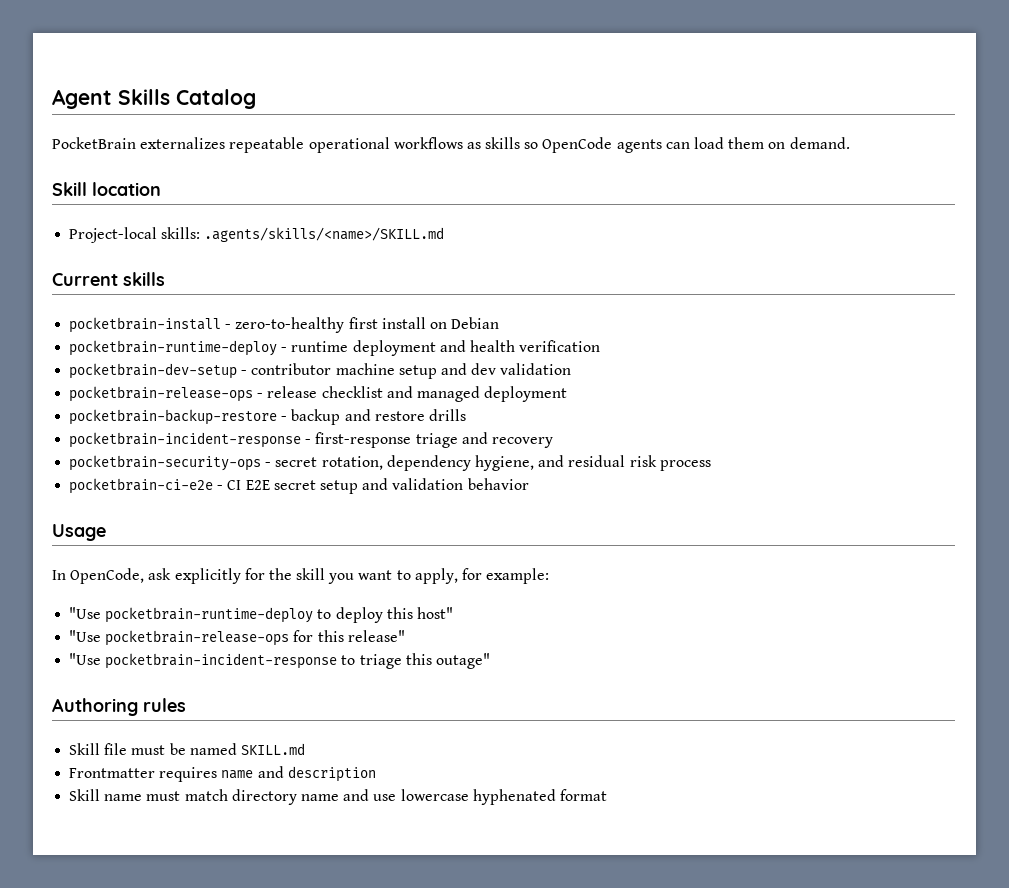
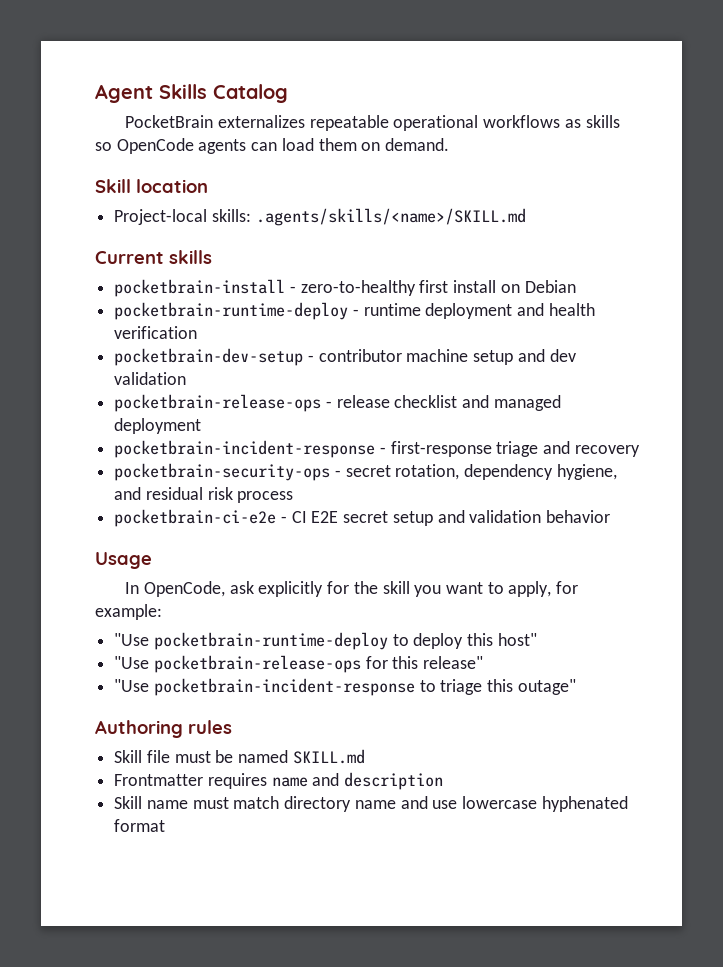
- pocketbrain-backup-restore - backup and restore drills

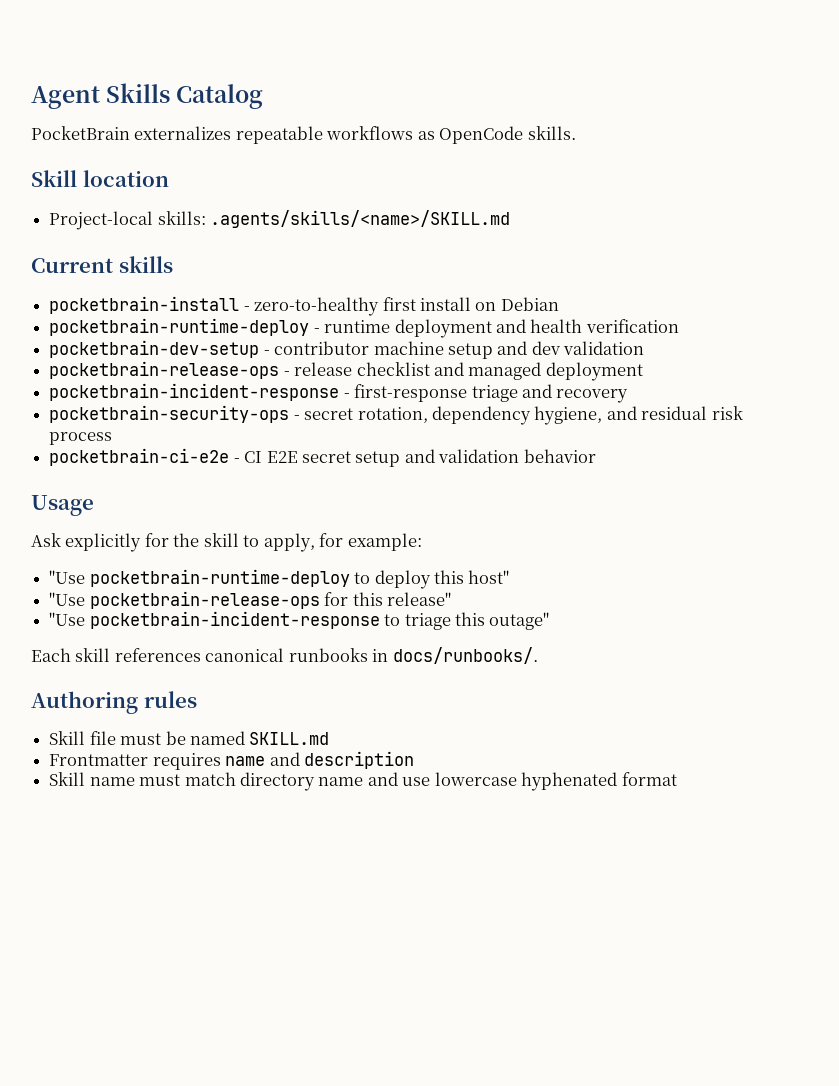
- PocketBrain externalizes repeatable operational workflows as skills so OpenCode agents can load them on demand.
+ PocketBrain externalizes repeatable workflows as OpenCode skills.
- In OpenCode, ask explicitly for the skill you want to apply, for example:
+ Ask explicitly for the skill to apply, for example:
+ Each skill references canonical runbooks in docs/runbooks/.

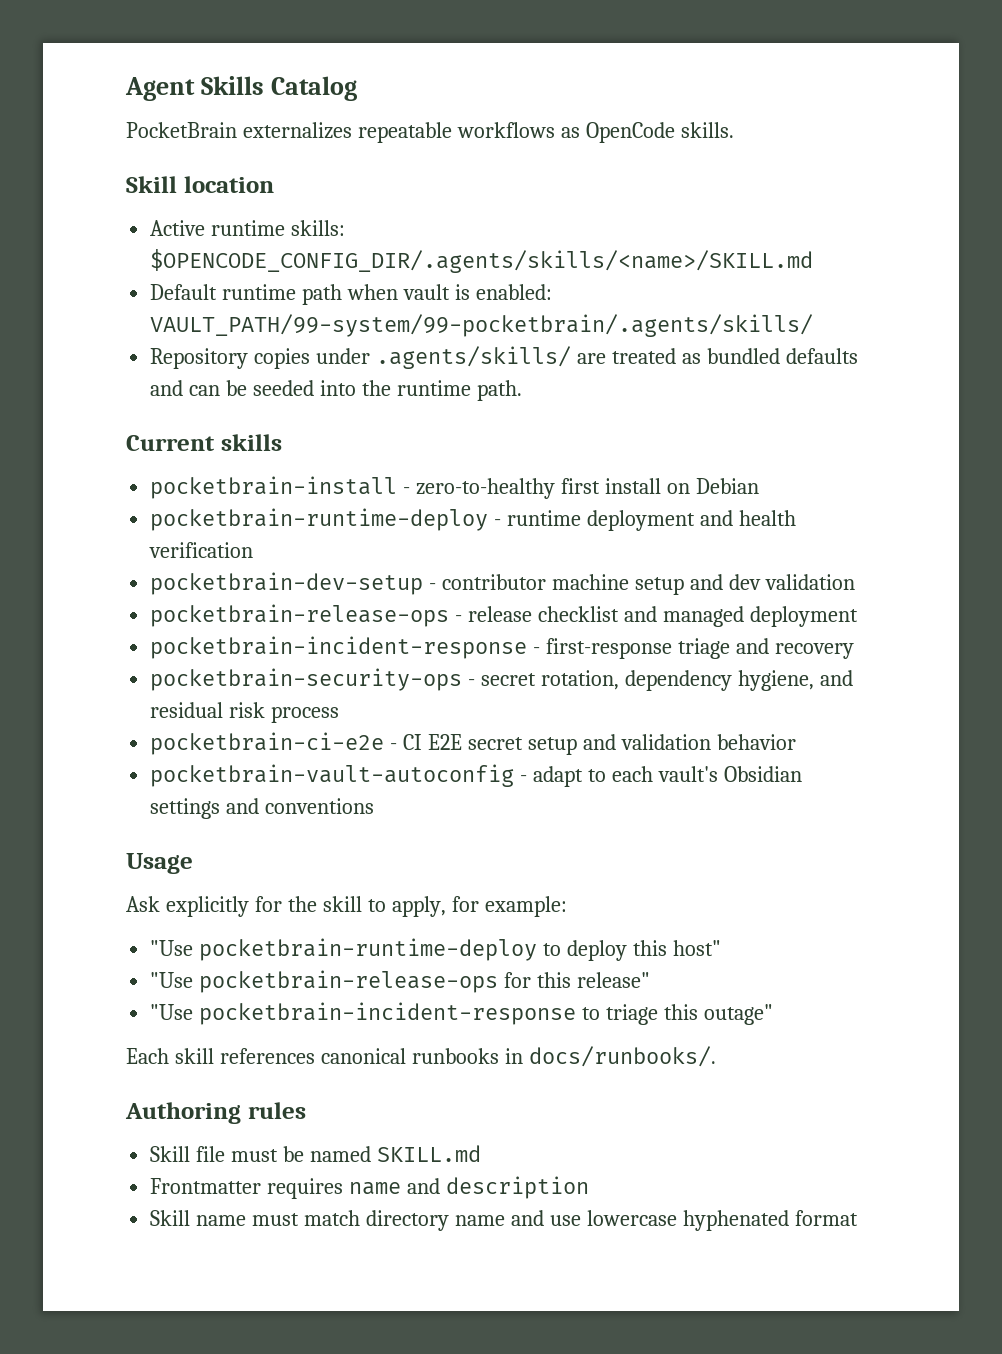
- Project-local skills: .agents/skills/<name>/SKILL.md
+ Active runtime skills: $OPENCODE_CONFIG_DIR/.agents/skills/<name>/SKILL.md
+ Default runtime path when vault is enabled: VAULT_PATH/99-system/99-pocketbrain/.agents/skills/
+ Repository copies under .agents/skills/ are treated as bundled defaults and can be seeded into the runtime path.
+ pocketbrain-vault-autoconfig - adapt to each vault's Obsidian settings and conventions

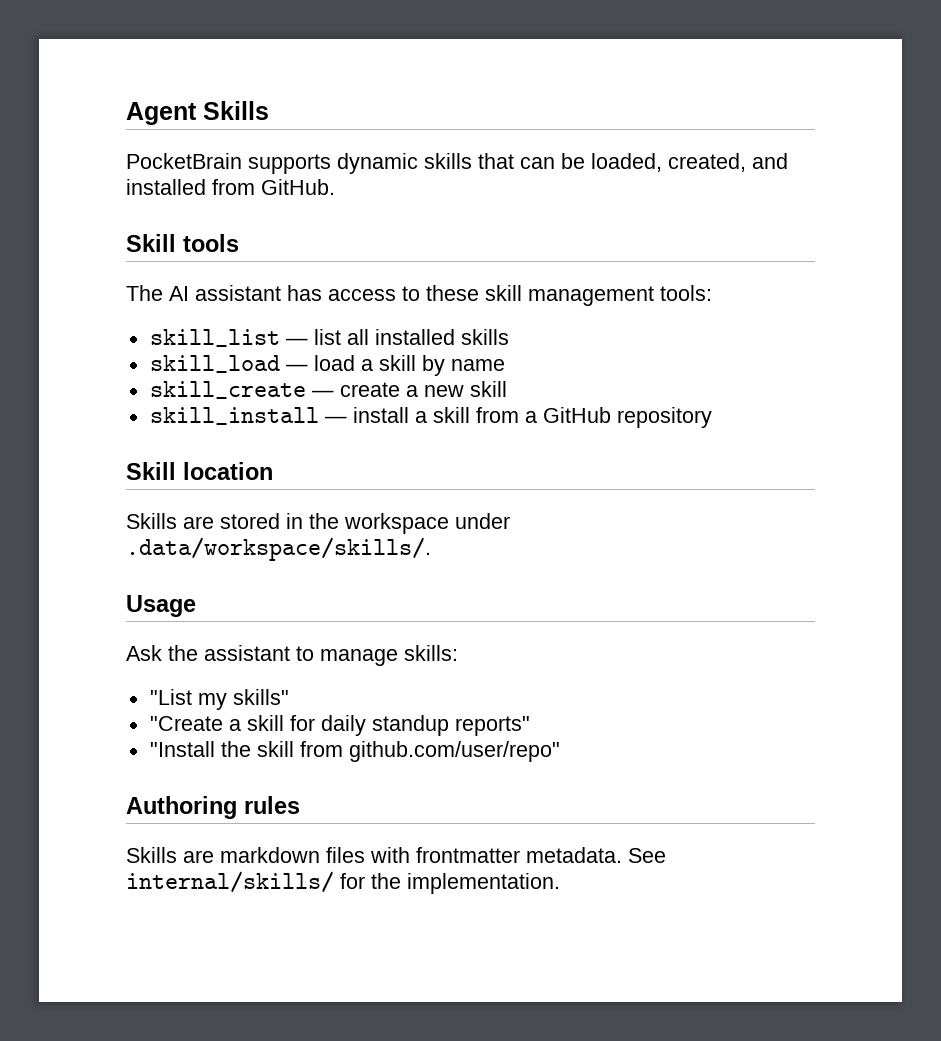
- Agent Skills Catalog
+ Agent Skills
- PocketBrain externalizes repeatable workflows as OpenCode skills.
+ PocketBrain supports dynamic skills that can be loaded, created, and installed from GitHub.
+ Skill tools
+ The AI assistant has access to these skill management tools:
+ skill_list — list all installed skills
+ skill_load — load a skill by name
+ skill_create — create a new skill
+ skill_install — install a skill from a GitHub repository
  Skill location
- Active runtime skills: $OPENCODE_CONFIG_DIR/.agents/skills/<name>/SKILL.md
- Default runtime path when vault is enabled: VAULT_PATH/99-system/99-pocketbrain/.agents/skills/
- Repository copies under .agents/skills/ are treated as bundled defaults and can be seeded into the runtime path.
- Current skills
- pocketbrain-install - zero-to-healthy first install on Debian
- pocketbrain-runtime-deploy - runtime deployment and health verification
- pocketbrain-dev-setup - contributor machine setup and dev validation
- pocketbrain-release-ops - release checklist and managed deployment
- pocketbrain-incident-response - first-response triage and recovery
- pocketbrain-security-ops - secret rotation, dependency hygiene, and residual risk process
- pocketbrain-ci-e2e - CI E2E secret setup and validation behavior
- pocketbrain-vault-autoconfig - adapt to each vault's Obsidian settings and conventions
+ Skills are stored in the workspace under .data/workspace/skills/.
  Usage
- Ask explicitly for the skill to apply, for example:
- "Use pocketbrain-runtime-deploy to deploy this host"
- "Use pocketbrain-release-ops for this release"
- "Use pocketbrain-incident-response to triage this outage"
- Each skill references canonical runbooks in docs/runbooks/.
+ Ask the assistant to manage skills:
+ "List my skills"
+ "Create a skill for daily standup reports"
+ "Install the skill from github.com/user/repo"
  Authoring rules
- Skill file must be named SKILL.md
- Frontmatter requires name and description
- Skill name must match directory name and use lowercase hyphenated format
+ Skills are markdown files with frontmatter metadata. See internal/skills/ for the implementation.

